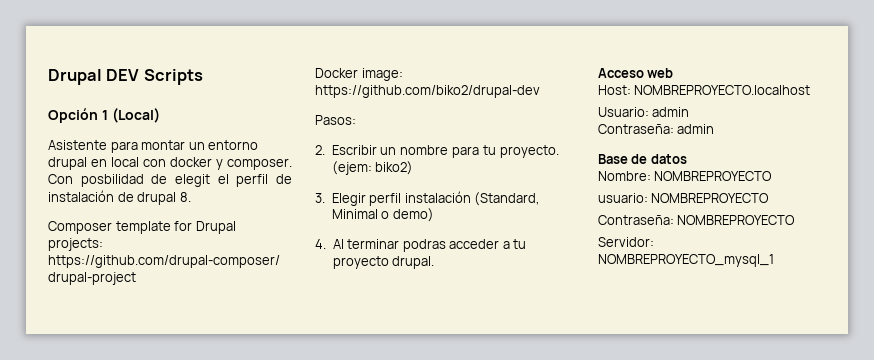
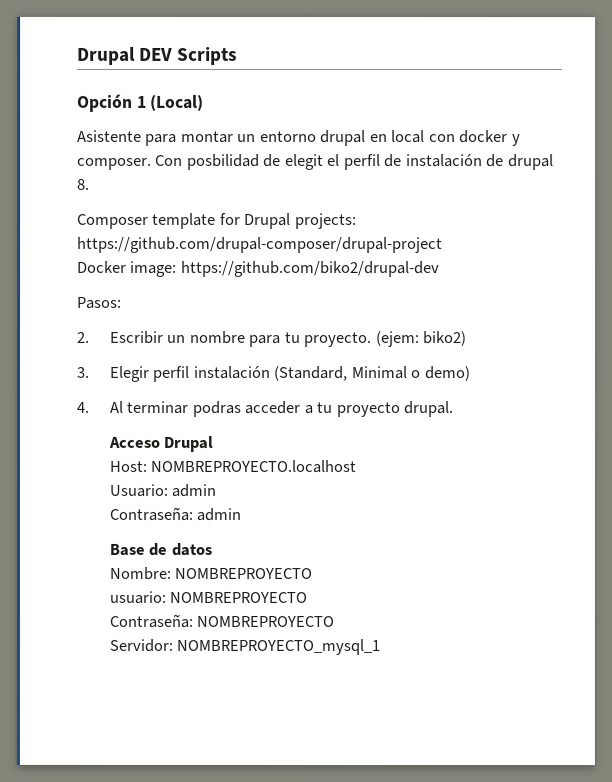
- Acceso web
+ Acceso Drupal

